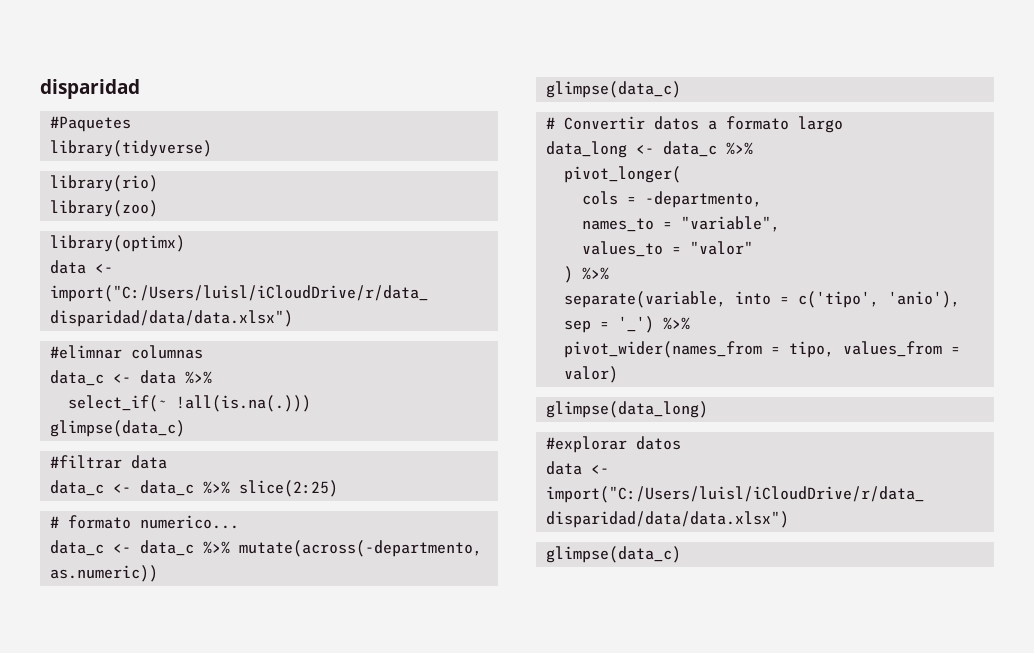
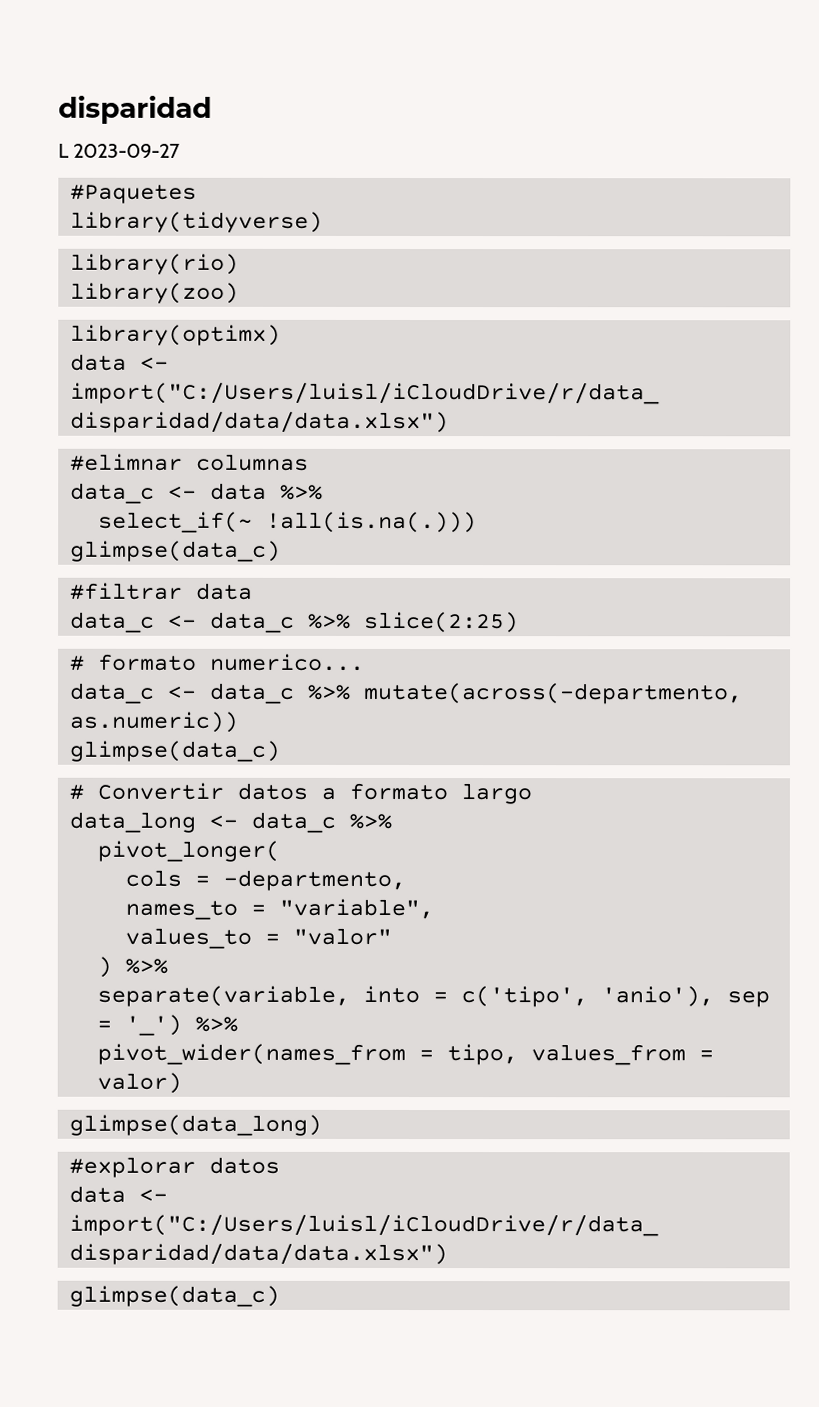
+ L 2023-09-27

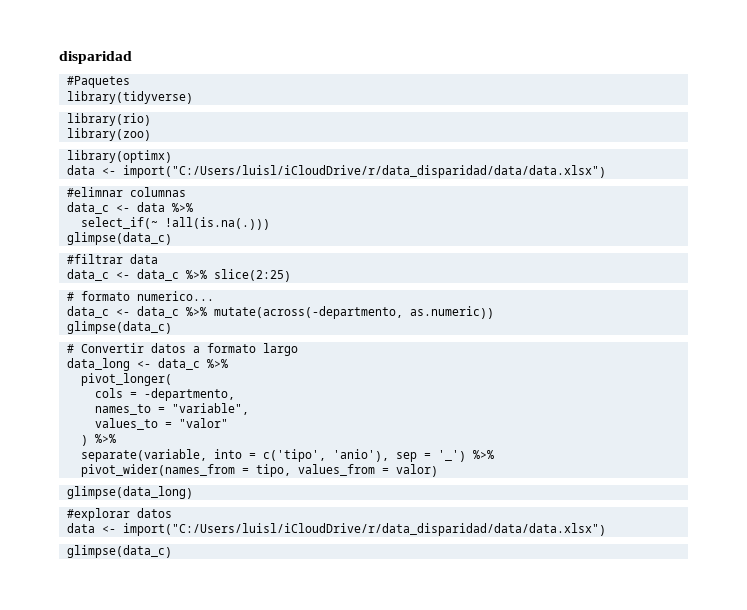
- L 2023-09-27

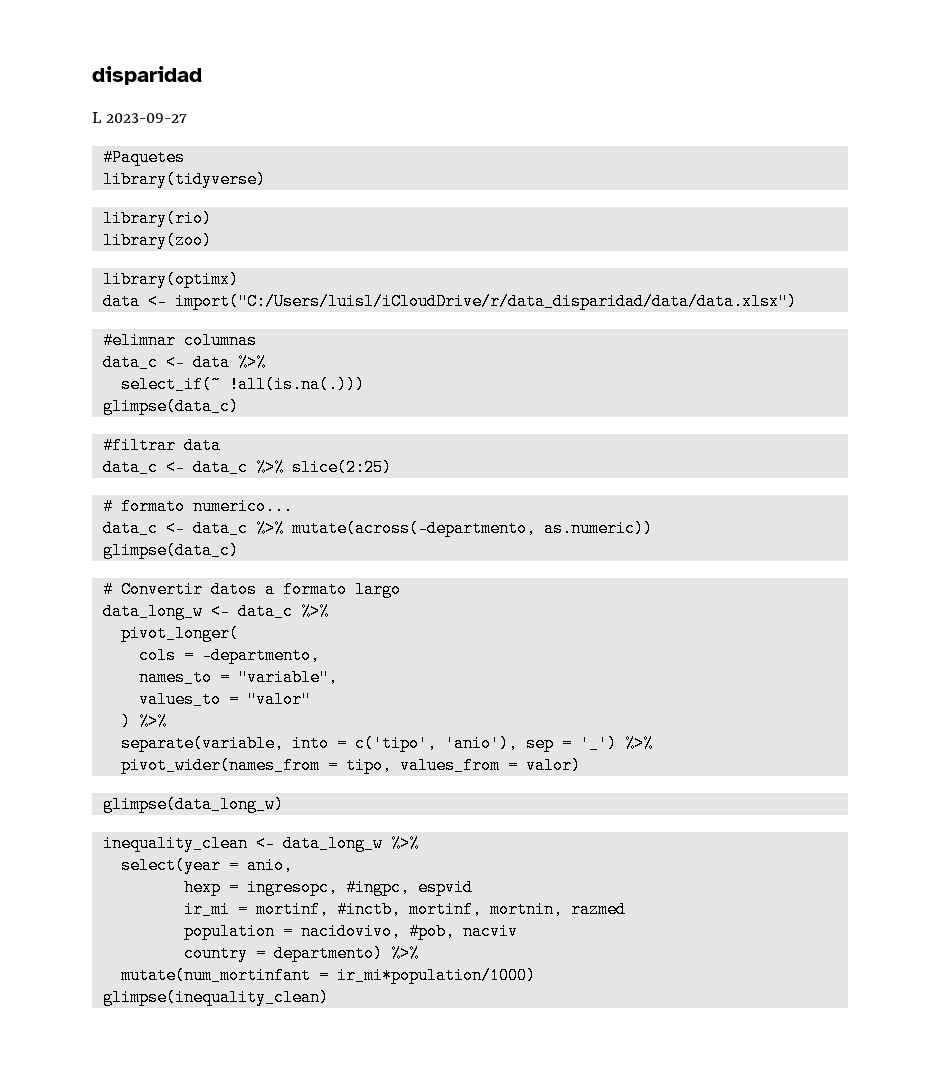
+ L 2023-09-27
- data_long <- data_c %>%
+ data_long_w <- data_c %>%
- glimpse(data_long)
- #explorar datos
- data <- import("C:/Users/luisl/iCloudDrive/r/data_disparidad/data/data.xlsx")
- glimpse(data_c)
+ glimpse(data_long_w)
+ inequality_clean <- data_long_w %>%
+ select(year = anio,
+ hexp = ingresopc, #ingpc, espvid
+ ir_mi = mortinf, #inctb, mortinf, mortnin, razmed
+ population = nacidovivo, #pob, nacviv
+ country = departmento) %>%
+ mutate(num_mortinfant = ir_mi*population/1000)
+ glimpse(inequality_clean)

